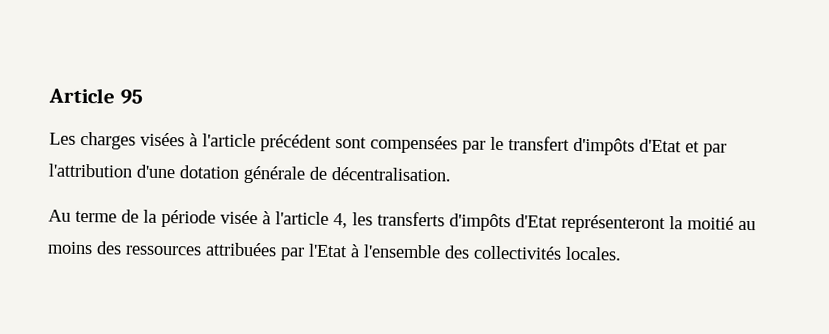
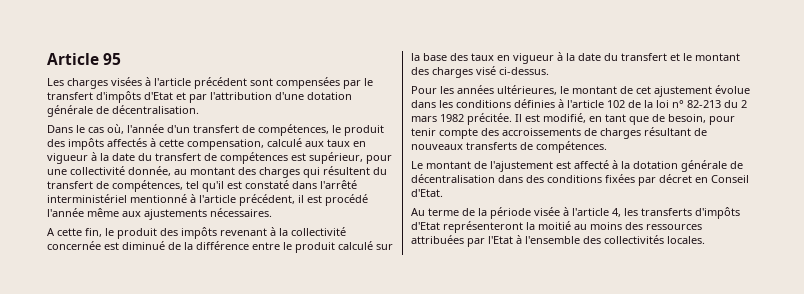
+ Dans le cas où, l'année d'un transfert de compétences, le produit des impôts affectés à cette compensation, calculé aux taux en vigueur à la date du transfert de compétences est supérieur, pour une collectivité donnée, au montant des charges qui résultent du transfert de compétences, tel qu'il est constaté dans l'arrêté interministériel mentionné à l'article précédent, il est procédé l'année même aux ajustements nécessaires.
+ A cette fin, le produit des impôts revenant à la collectivité concernée est diminué de la différence entre le produit calculé sur la base des taux en vigueur à la date du transfert et le montant des charges visé ci-dessus.
+ Pour les années ultérieures, le montant de cet ajustement évolue dans les conditions définies à l'article 102 de la loi n° 82-213 du 2 mars 1982 précitée. Il est modifié, en tant que de besoin, pour tenir compte des accroissements de charges résultant de nouveaux transferts de compétences.
+ Le montant de l'ajustement est affecté à la dotation générale de décentralisation dans des conditions fixées par décret en Conseil d'Etat.

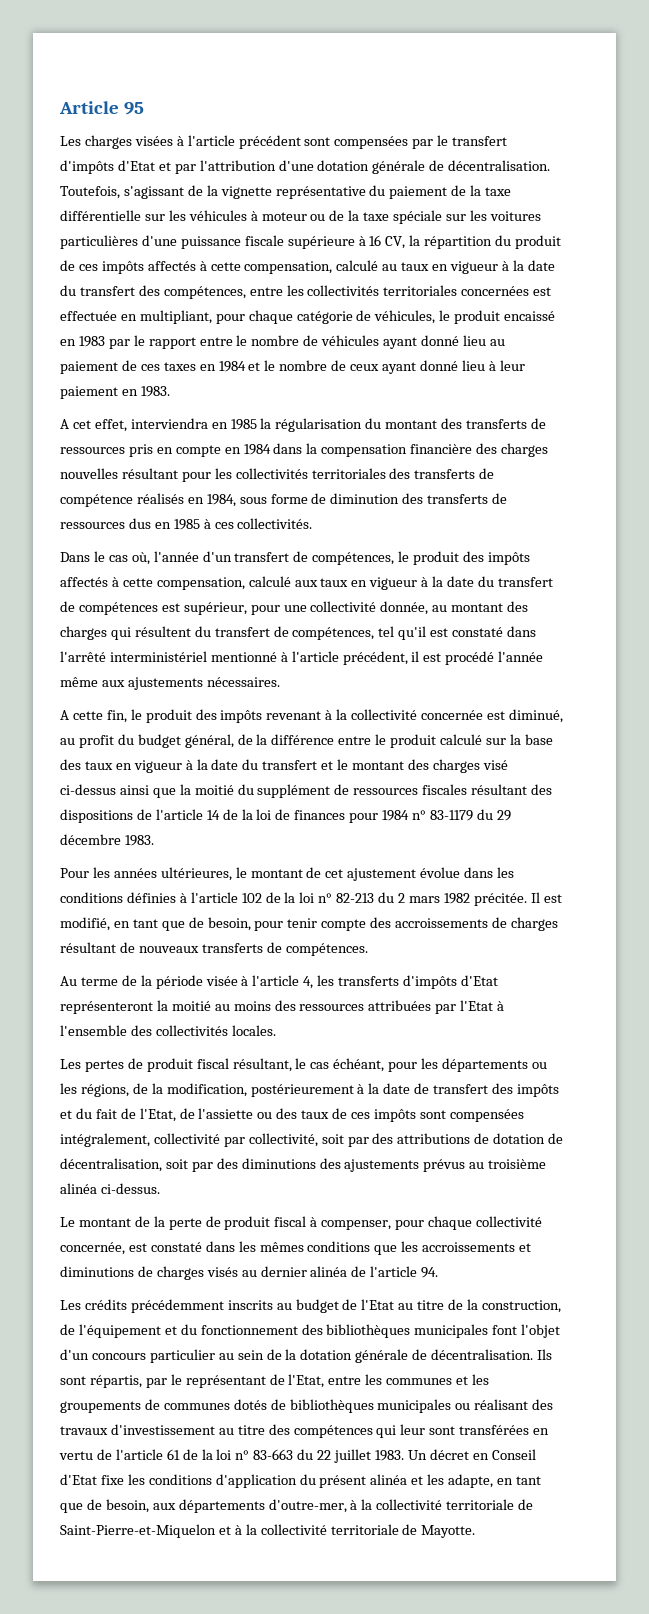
+ Toutefois, s'agissant de la vignette représentative du paiement de la taxe différentielle sur les véhicules à moteur ou de la taxe spéciale sur les voitures particulières d'une puissance fiscale supérieure à 16 CV, la répartition du produit de ces impôts affectés à cette compensation, calculé au taux en vigueur à la date du transfert des compétences, entre les collectivités territoriales concernées est effectuée en multipliant, pour chaque catégorie de véhicules, le produit encaissé en 1983 par le rapport entre le nombre de véhicules ayant donné lieu au paiement de ces taxes en 1984 et le nombre de ceux ayant donné lieu à leur paiement en 1983.
+ A cet effet, interviendra en 1985 la régularisation du montant des transferts de ressources pris en compte en 1984 dans la compensation financière des charges nouvelles résultant pour les collectivités territoriales des transferts de compétence réalisés en 1984, sous forme de diminution des transferts de ressources dus en 1985 à ces collectivités.
- A cette fin, le produit des impôts revenant à la collectivité concernée est diminué de la différence entre le produit calculé sur la base des taux en vigueur à la date du transfert et le montant des charges visé ci-dessus.
+ A cette fin, le produit des impôts revenant à la collectivité concernée est diminué, au profit du budget général, de la différence entre le produit calculé sur la base des taux en vigueur à la date du transfert et le montant des charges visé ci-dessus ainsi que la moitié du supplément de ressources fiscales résultant des dispositions de l'article 14 de la loi de finances pour 1984 n° 83-1179 du 29 décembre 1983.
- Le montant de l'ajustement est affecté à la dotation générale de décentralisation dans des conditions fixées par décret en Conseil d'Etat.
+ Les pertes de produit fiscal résultant, le cas échéant, pour les départements ou les régions, de la modification, postérieurement à la date de transfert des impôts et du fait de l'Etat, de l'assiette ou des taux de ces impôts sont compensées intégralement, collectivité par collectivité, soit par des attributions de dotation de décentralisation, soit par des diminutions des ajustements prévus au troisième alinéa ci-dessus.
+ Le montant de la perte de produit fiscal à compenser, pour chaque collectivité concernée, est constaté dans les mêmes conditions que les accroissements et diminutions de charges visés au dernier alinéa de l'article 94.
+ Les crédits précédemment inscrits au budget de l'Etat au titre de la construction, de l'équipement et du fonctionnement des bibliothèques municipales font l'objet d'un concours particulier au sein de la dotation générale de décentralisation. Ils sont répartis, par le représentant de l'Etat, entre les communes et les groupements de communes dotés de bibliothèques municipales ou réalisant des travaux d'investissement au titre des compétences qui leur sont transférées en vertu de l'article 61 de la loi n° 83-663 du 22 juillet 1983. Un décret en Conseil d'Etat fixe les conditions d'application du présent alinéa et les adapte, en tant que de besoin, aux départements d'outre-mer, à la collectivité territoriale de Saint-Pierre-et-Miquelon et à la collectivité territoriale de Mayotte.

